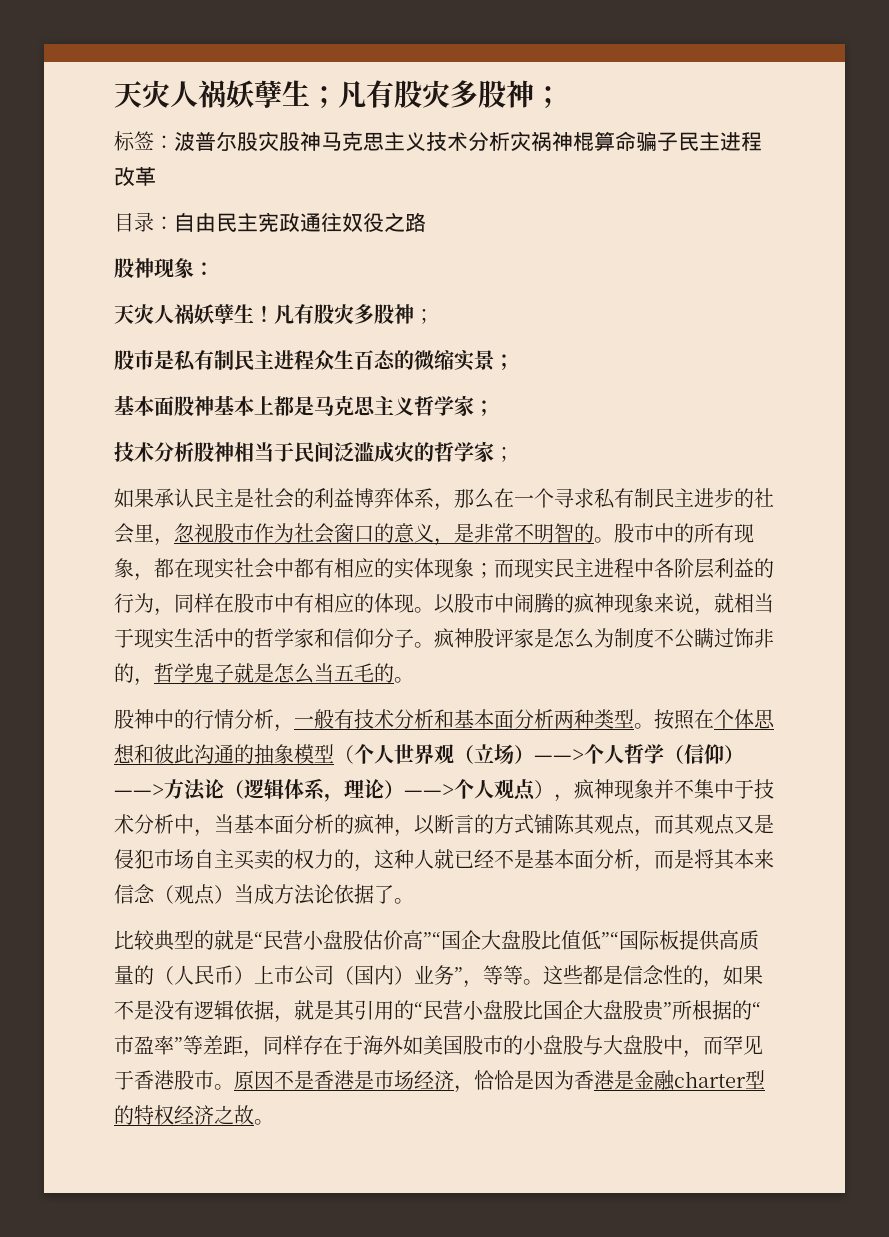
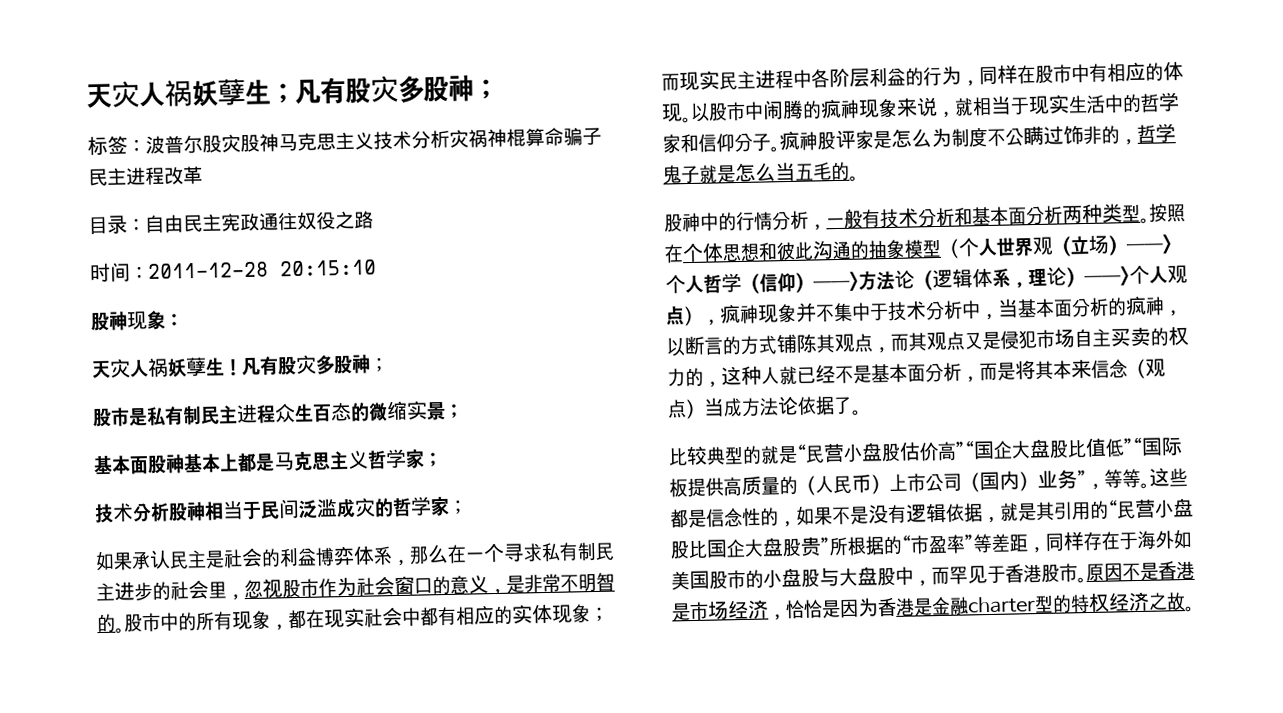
+ 时间：2011-12-28 20:15:10

